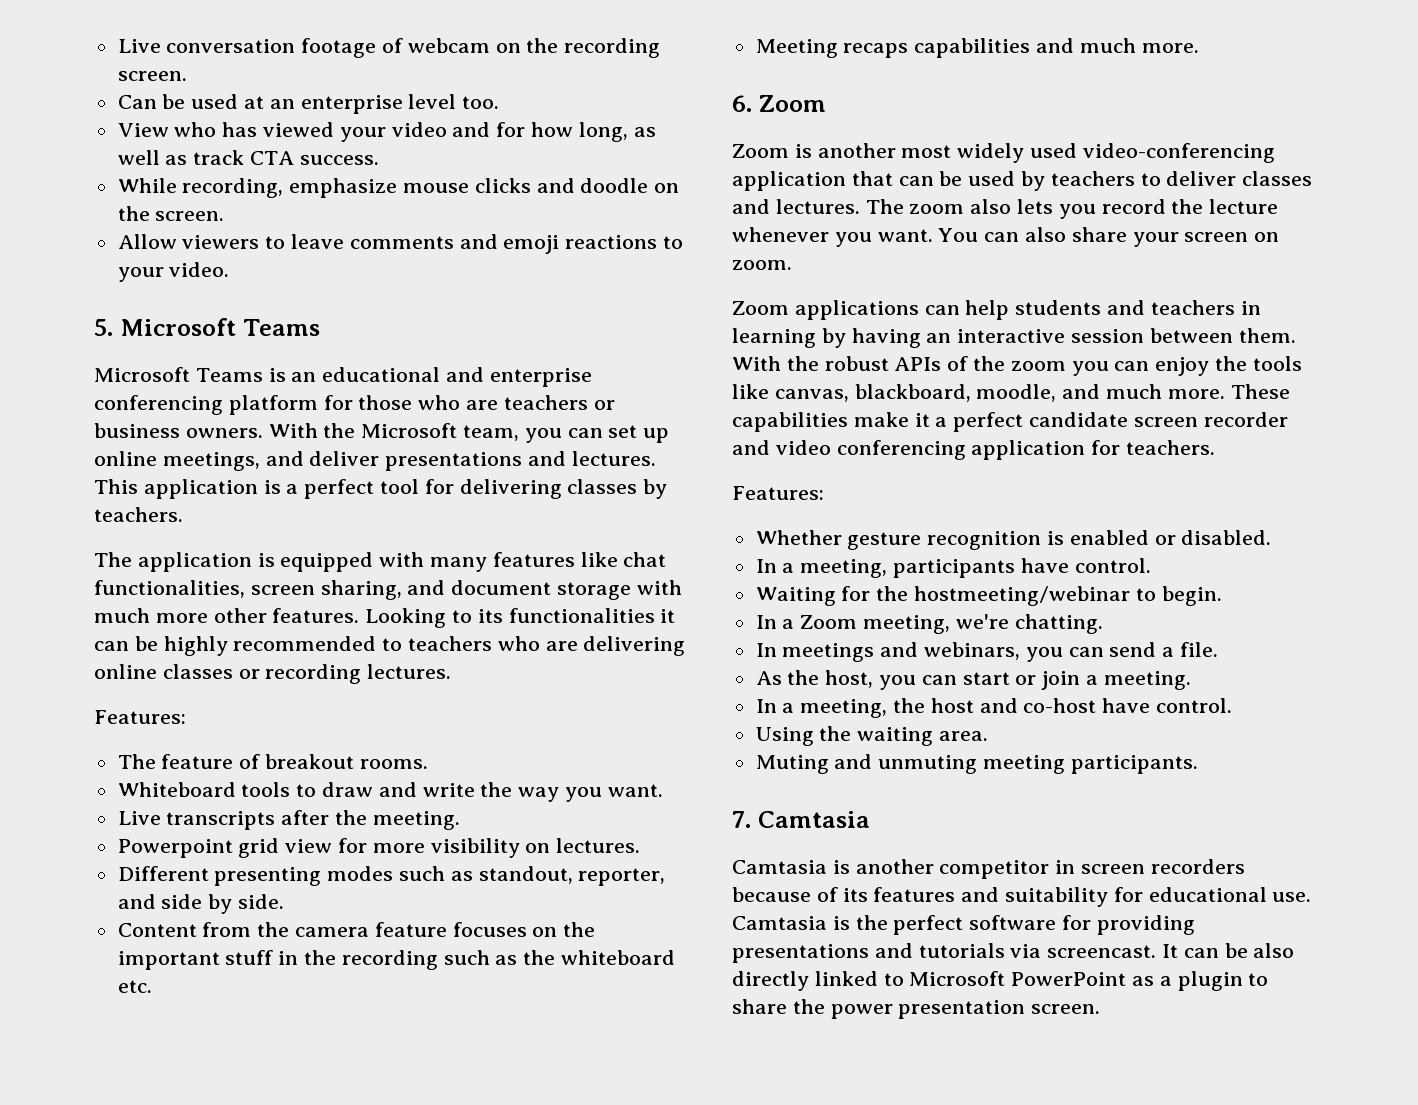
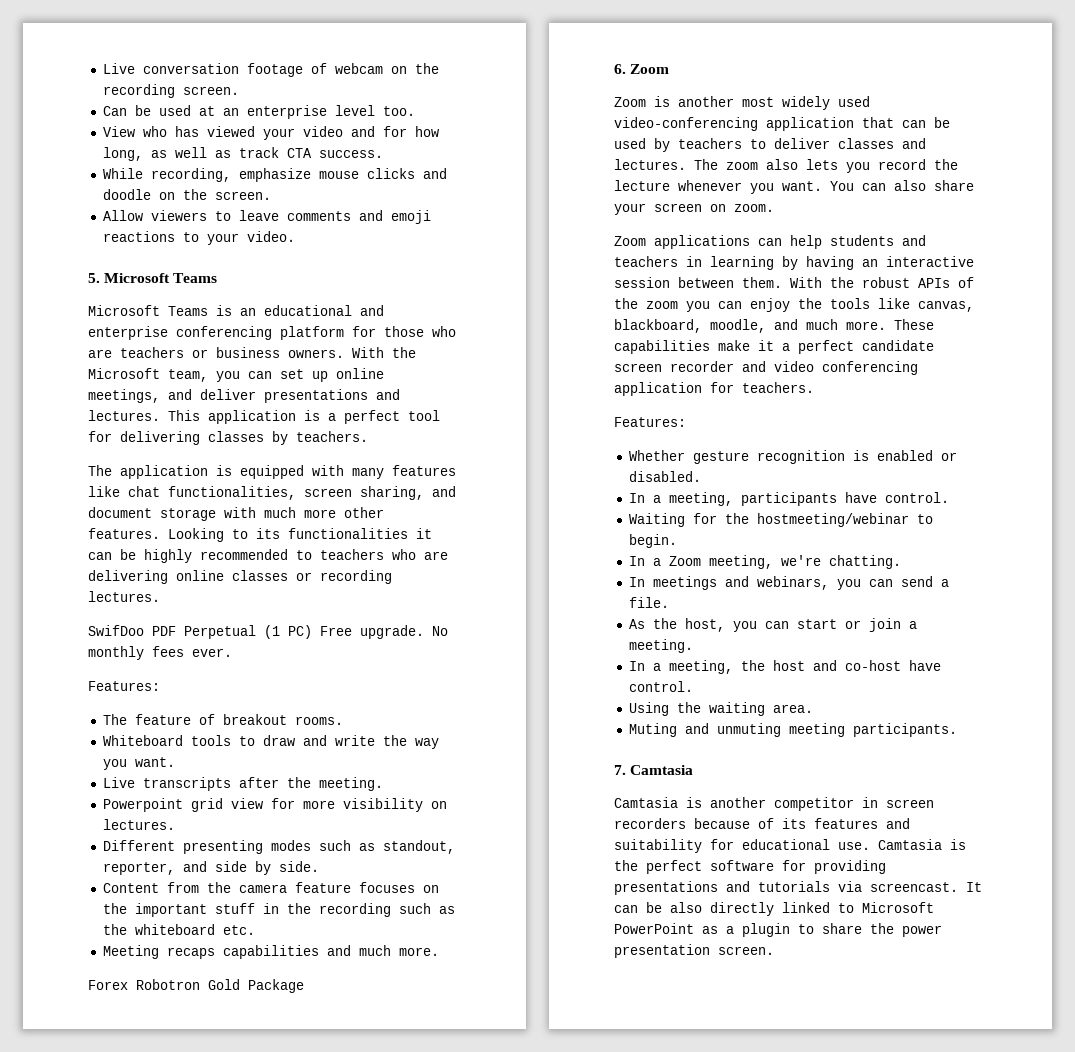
+ SwifDoo PDF Perpetual (1 PC) Free upgrade. No monthly fees ever.
+ Forex Robotron Gold Package

